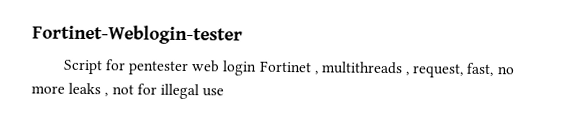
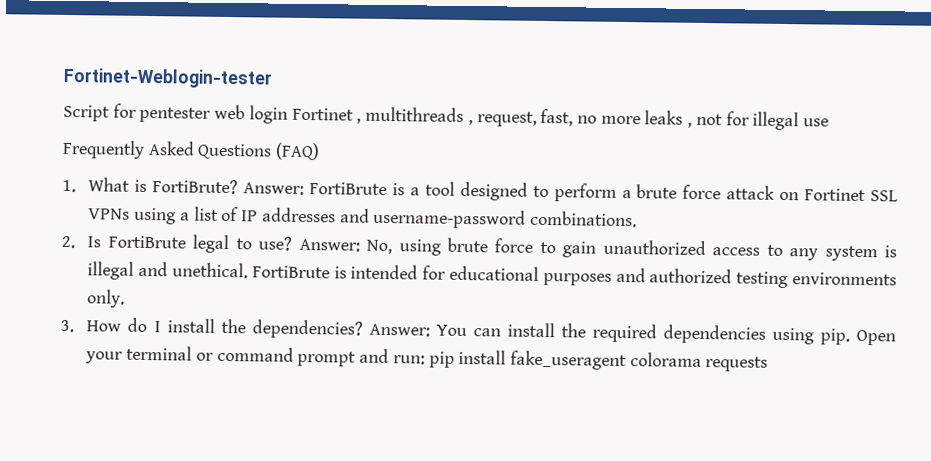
+ Frequently Asked Questions (FAQ)
+ 1. What is FortiBrute? Answer: FortiBrute is a tool designed to perform a brute force attack on Fortinet SSL VPNs using a list of IP addresses and username-password combinations.
+ 2. Is FortiBrute legal to use? Answer: No, using brute force to gain unauthorized access to any system is illegal and unethical. FortiBrute is intended for educational purposes and authorized testing environments only.
+ 3. How do I install the dependencies? Answer: You can install the required dependencies using pip. Open your terminal or command prompt and run: pip install fake_useragent colorama requests

